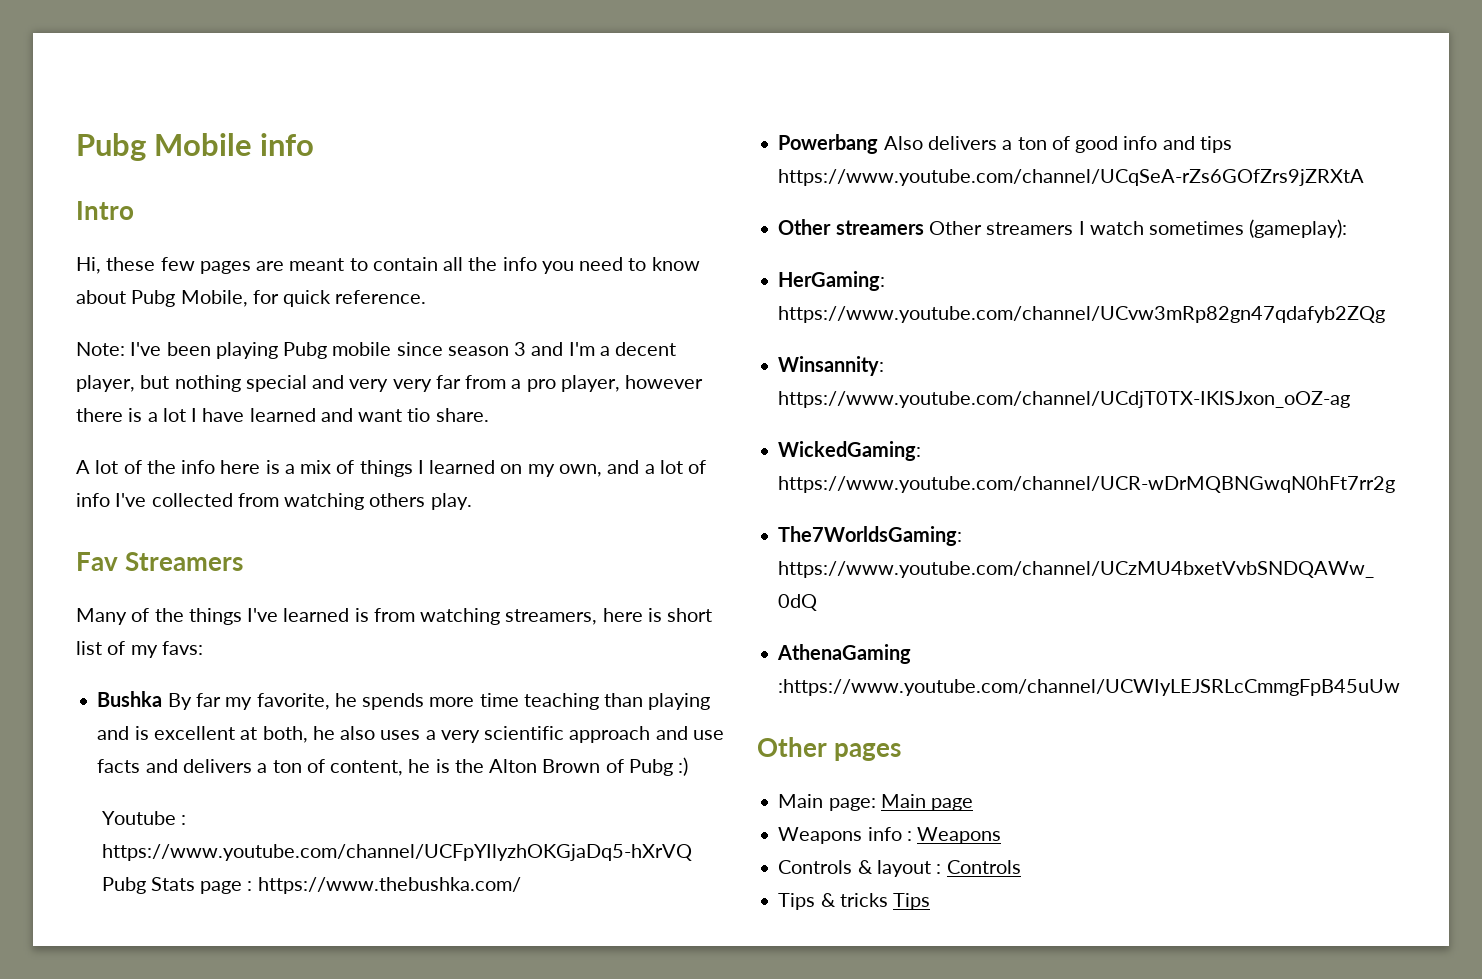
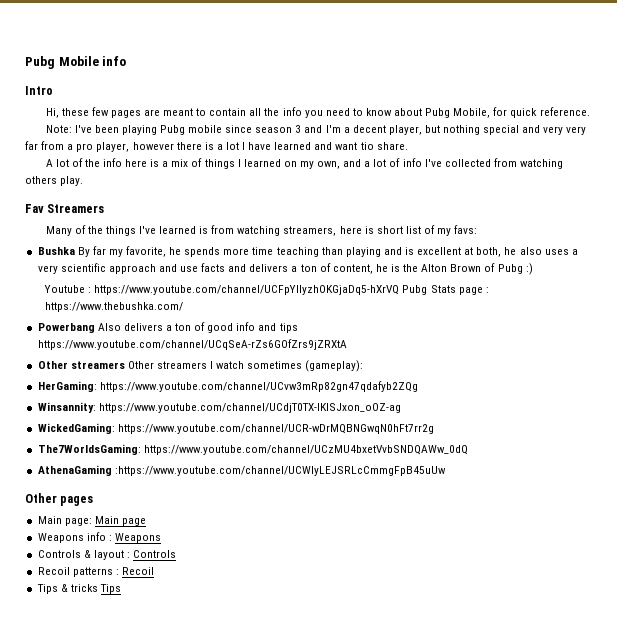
+ Recoil patterns : Recoil

